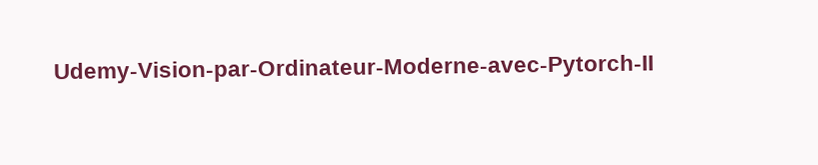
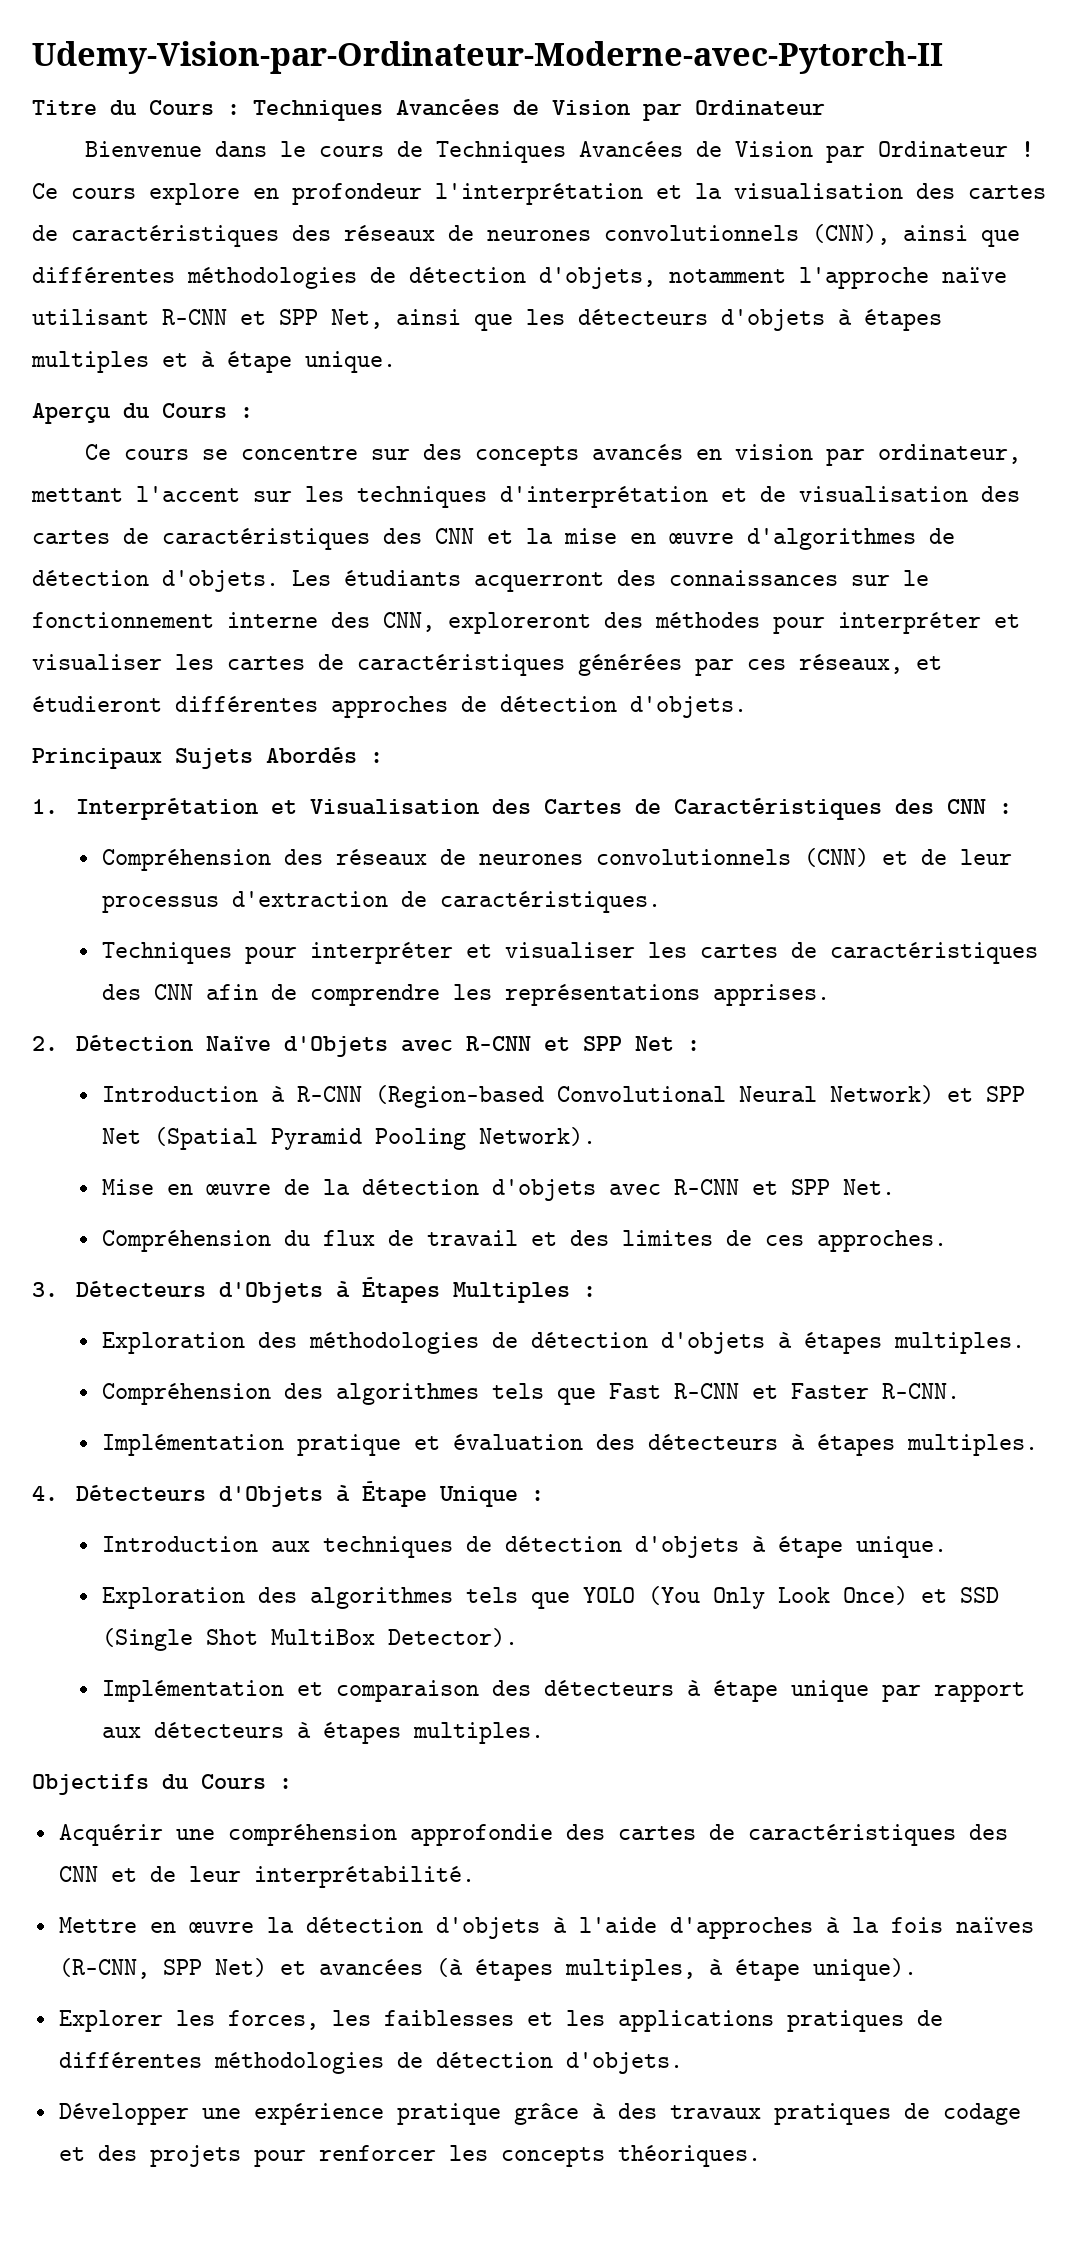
+ Titre du Cours : Techniques Avancées de Vision par Ordinateur
+ Bienvenue dans le cours de Techniques Avancées de Vision par Ordinateur ! Ce cours explore en profondeur l'interprétation et la visualisation des cartes de caractéristiques des réseaux de neurones convolutionnels (CNN), ainsi que différentes méthodologies de détection d'objets, notamment l'approche naïve utilisant R-CNN et SPP Net, ainsi que les détecteurs d'objets à étapes multiples et à étape unique.
+ Aperçu du Cours :
+ Ce cours se concentre sur des concepts avancés en vision par ordinateur, mettant l'accent sur les techniques d'interprétation et de visualisation des cartes de caractéristiques des CNN et la mise en œuvre d'algorithmes de détection d'objets. Les étudiants acquerront des connaissances sur le fonctionnement interne des CNN, exploreront des méthodes pour interpréter et visualiser les cartes de caractéristiques générées par ces réseaux, et étudieront différentes approches de détection d'objets.
+ Principaux Sujets Abordés :
+ 1. Interprétation et Visualisation des Cartes de Caractéristiques des CNN :
+ Compréhension des réseaux de neurones convolutionnels (CNN) et de leur processus d'extraction de caractéristiques.
+ Techniques pour interpréter et visualiser les cartes de caractéristiques des CNN afin de comprendre les représentations apprises.
+ 2. Détection Naïve d'Objets avec R-CNN et SPP Net :
+ Introduction à R-CNN (Region-based Convolutional Neural Network) et SPP Net (Spatial Pyramid Pooling Network).
+ Mise en œuvre de la détection d'objets avec R-CNN et SPP Net.
+ Compréhension du flux de travail et des limites de ces approches.
+ 3. Détecteurs d'Objets à Étapes Multiples :
+ Exploration des méthodologies de détection d'objets à étapes multiples.
+ Compréhension des algorithmes tels que Fast R-CNN et Faster R-CNN.
+ Implémentation pratique et évaluation des détecteurs à étapes multiples.
+ 4. Détecteurs d'Objets à Étape Unique :
+ Introduction aux techniques de détection d'objets à étape unique.
+ Exploration des algorithmes tels que YOLO (You Only Look Once) et SSD (Single Shot MultiBox Detector).
+ Implémentation et comparaison des détecteurs à étape unique par rapport aux détecteurs à étapes multiples.
+ Objectifs du Cours :
+ Acquérir une compréhension approfondie des cartes de caractéristiques des CNN et de leur interprétabilité.
+ Mettre en œuvre la détection d'objets à l'aide d'approches à la fois naïves (R-CNN, SPP Net) et avancées (à étapes multiples, à étape unique).
+ Explorer les forces, les faiblesses et les applications pratiques de différentes méthodologies de détection d'objets.
+ Développer une expérience pratique grâce à des travaux pratiques de codage et des projets pour renforcer les concepts théoriques.

